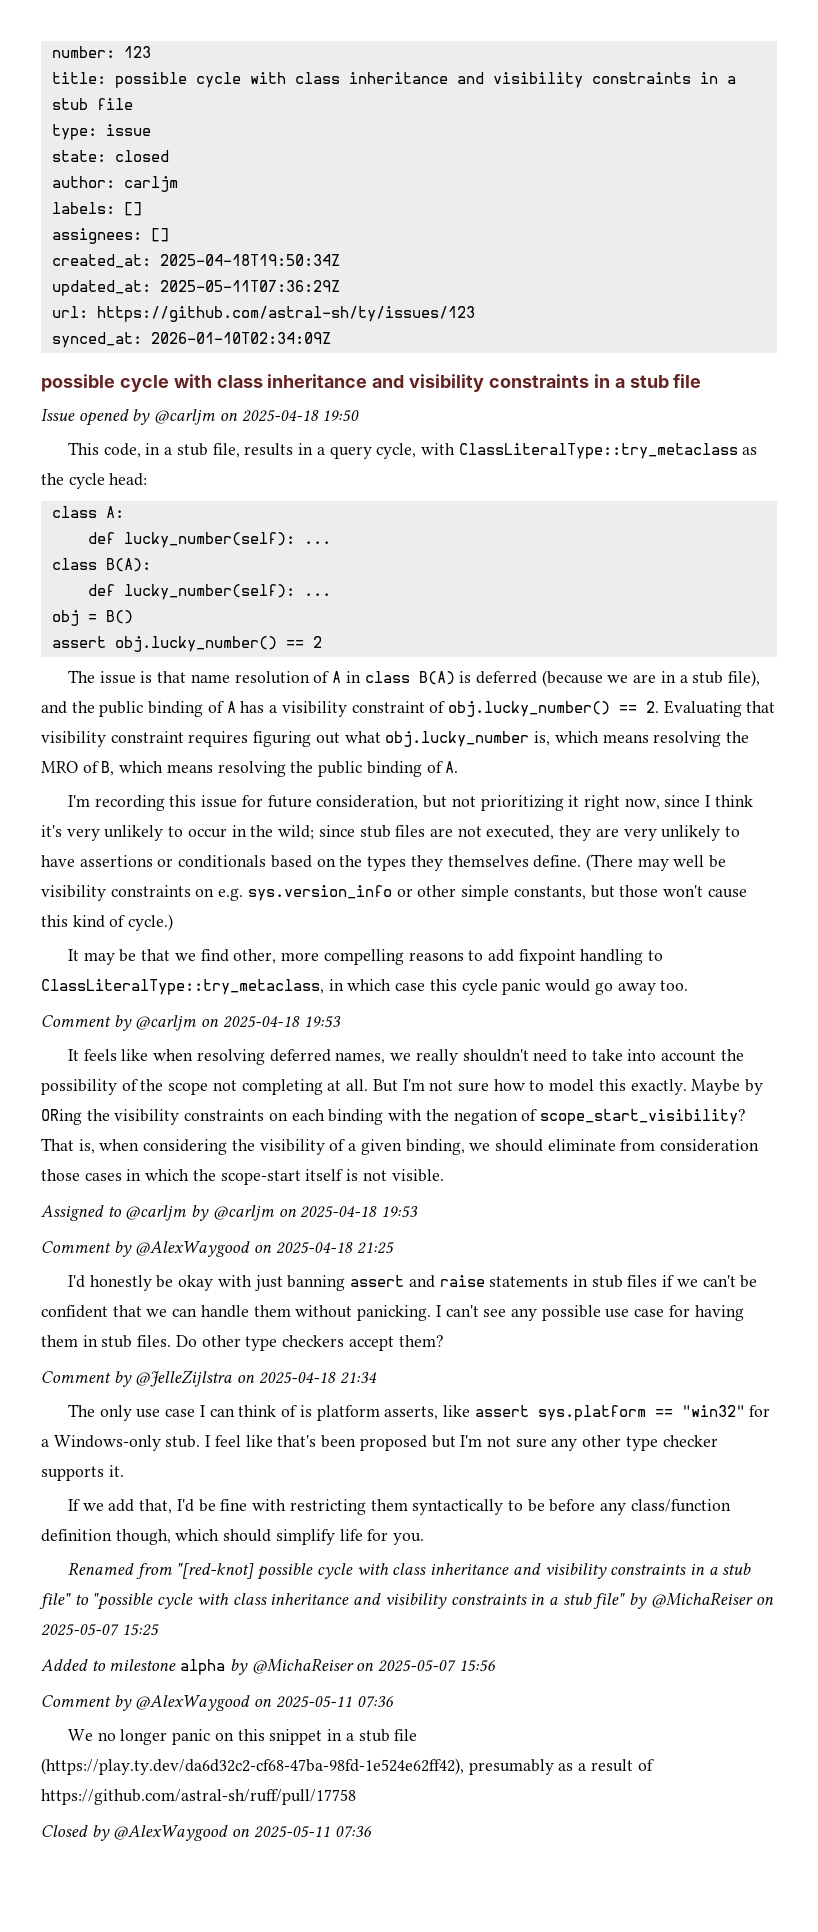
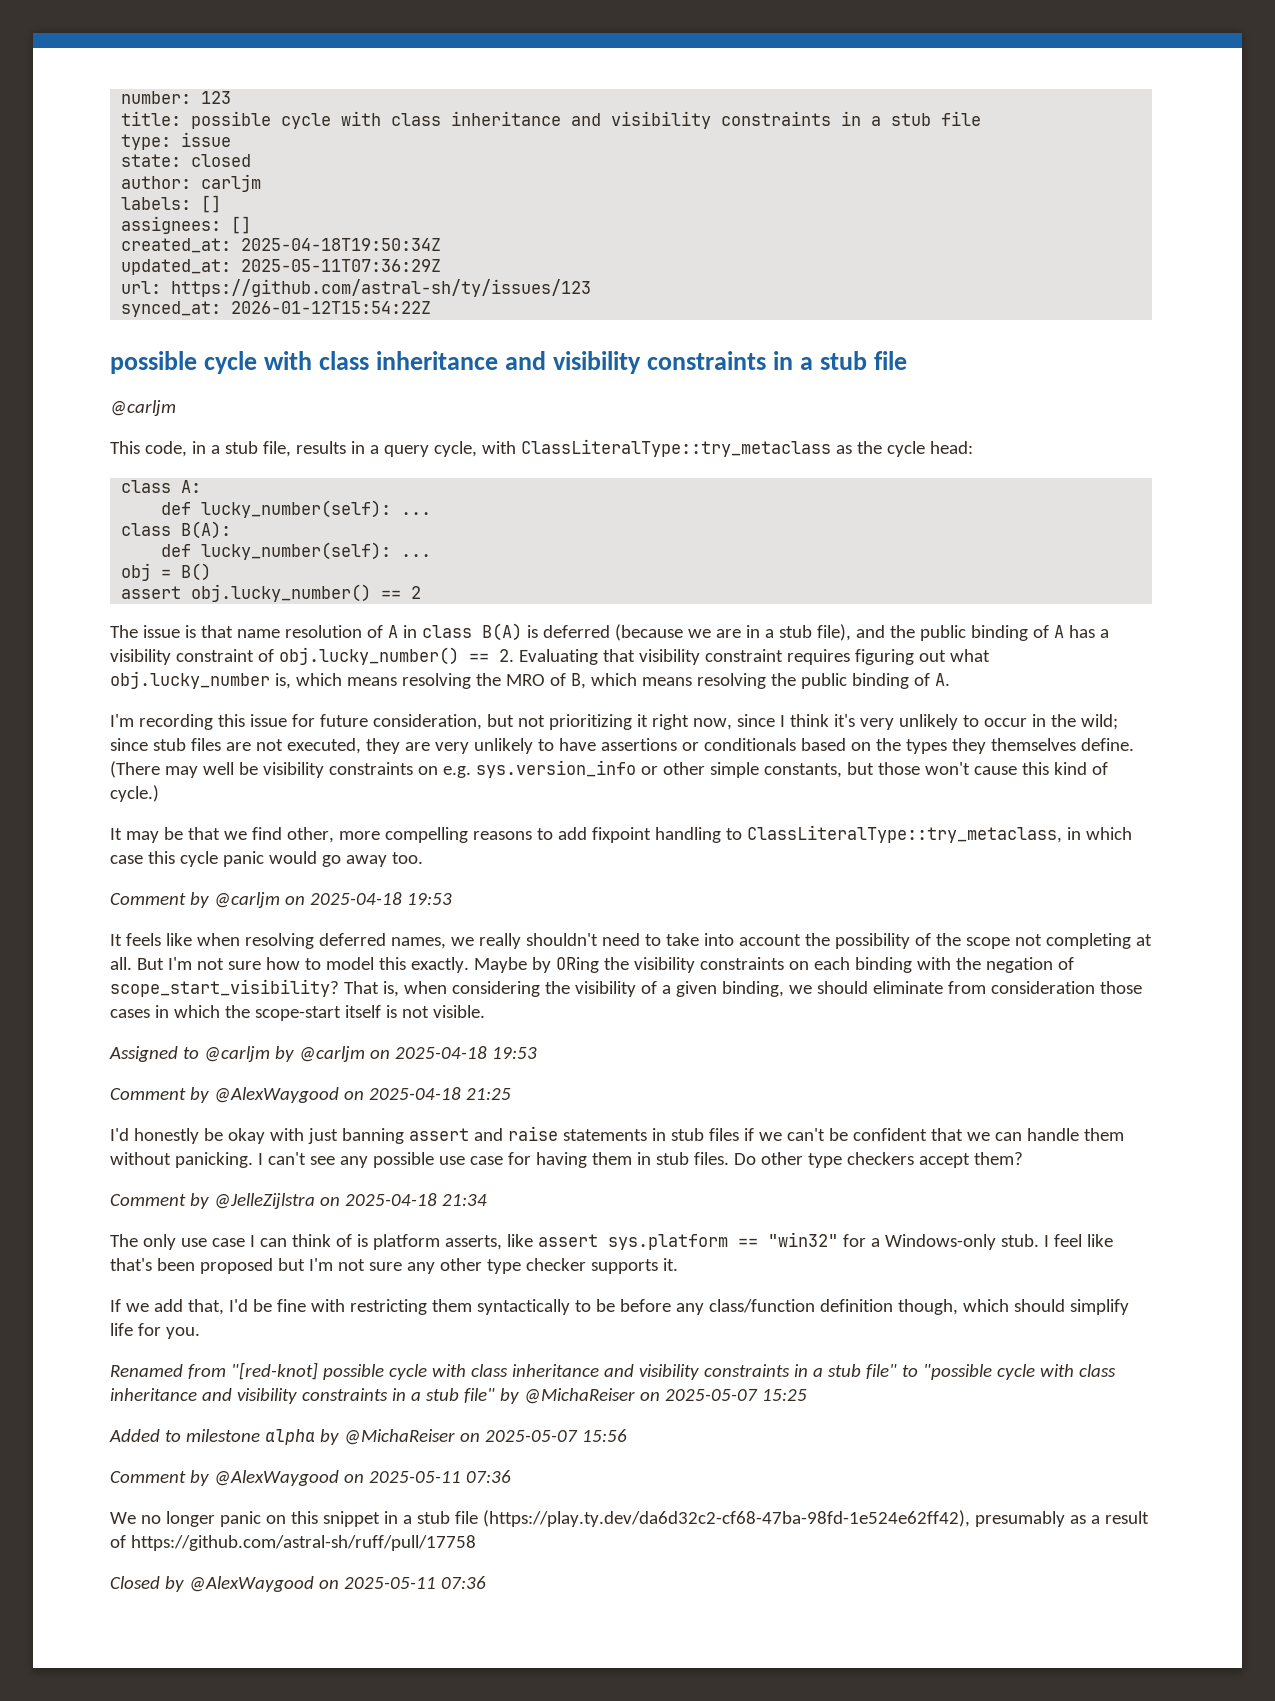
- synced_at: 2026-01-10T02:34:09Z
+ synced_at: 2026-01-12T15:54:22Z
  possible cycle with class inheritance and visibility constraints in a stub file
- Issue opened by @carljm on 2025-04-18 19:50
+ @carljm

